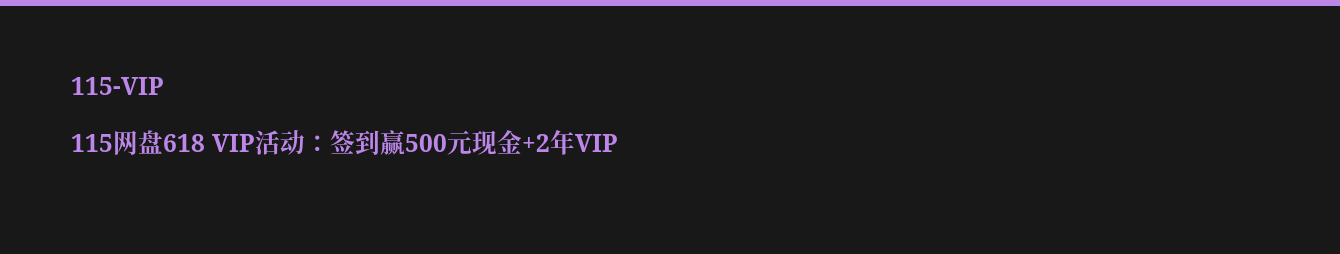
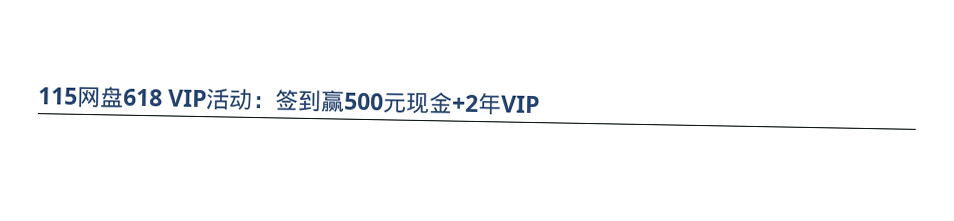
- 115-VIP

